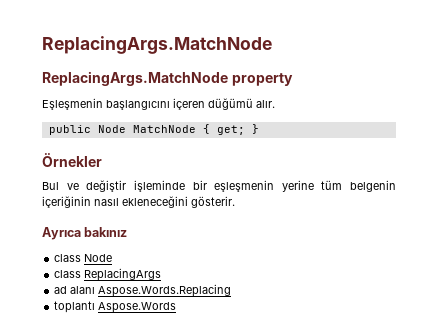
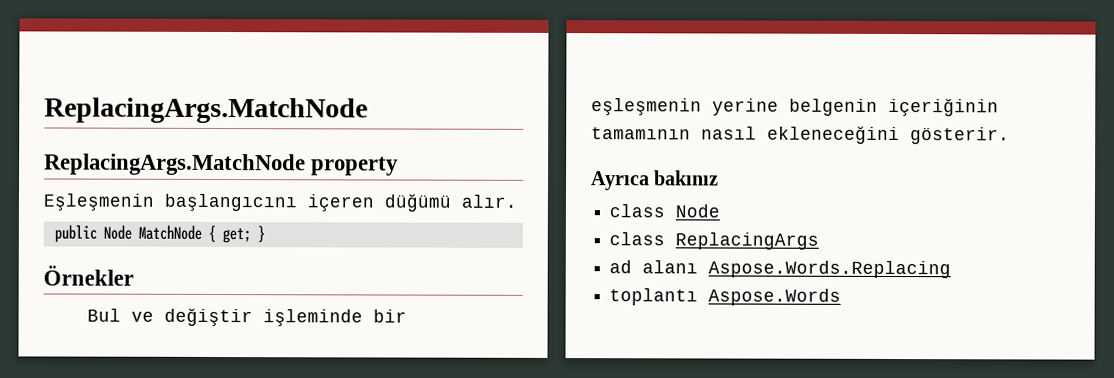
- Bul ve değiştir işleminde bir eşleşmenin yerine tüm belgenin içeriğinin nasıl ekleneceğini gösterir.
+ Bul ve değiştir işleminde bir eşleşmenin yerine belgenin içeriğinin tamamının nasıl ekleneceğini gösterir.

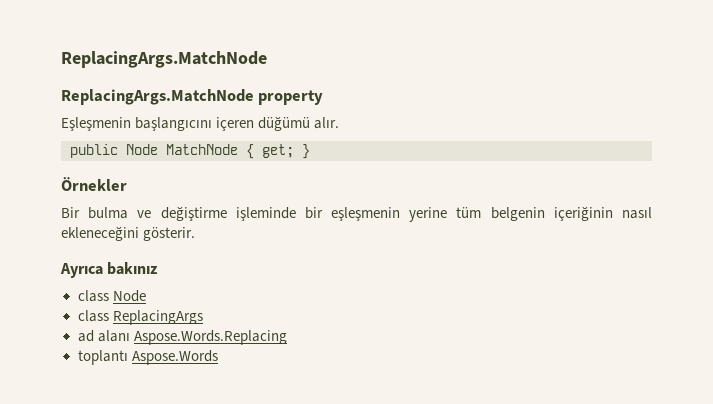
- Bul ve değiştir işleminde bir eşleşmenin yerine belgenin içeriğinin tamamının nasıl ekleneceğini gösterir.
+ Bir bulma ve değiştirme işleminde bir eşleşmenin yerine tüm belgenin içeriğinin nasıl ekleneceğini gösterir.

